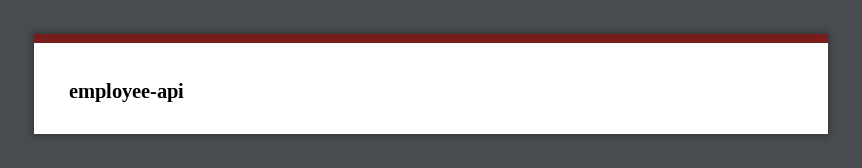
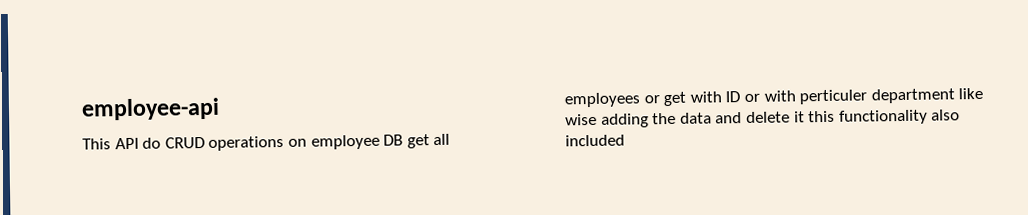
+ This API do CRUD operations on employee DB get all employees or get with ID or with perticuler department like wise adding the data and delete it this functionality also included

